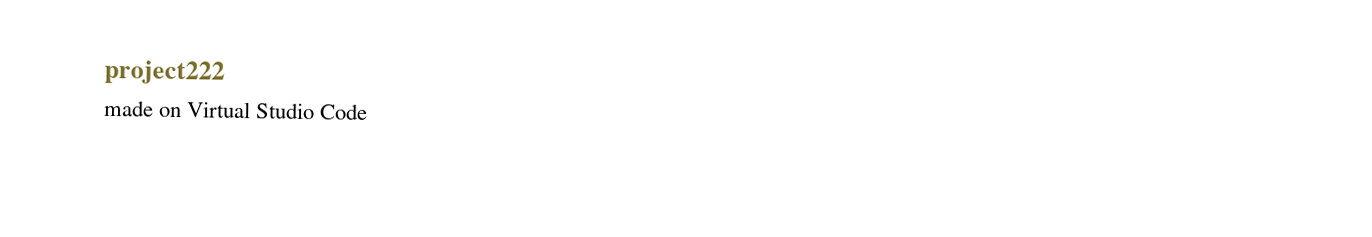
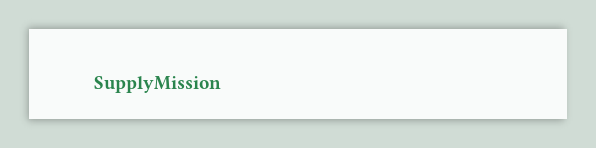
- project222
- made on Virtual Studio Code
+ SupplyMission

